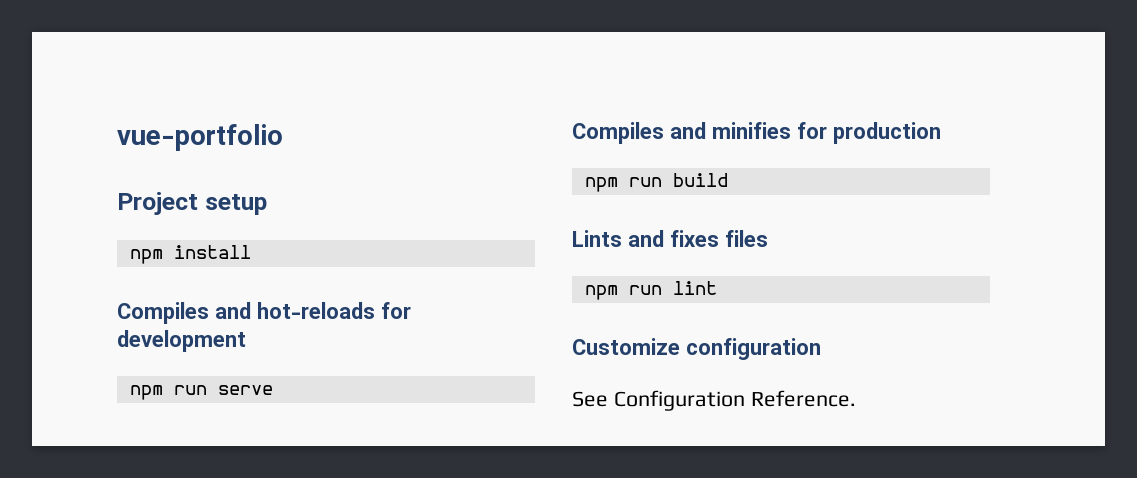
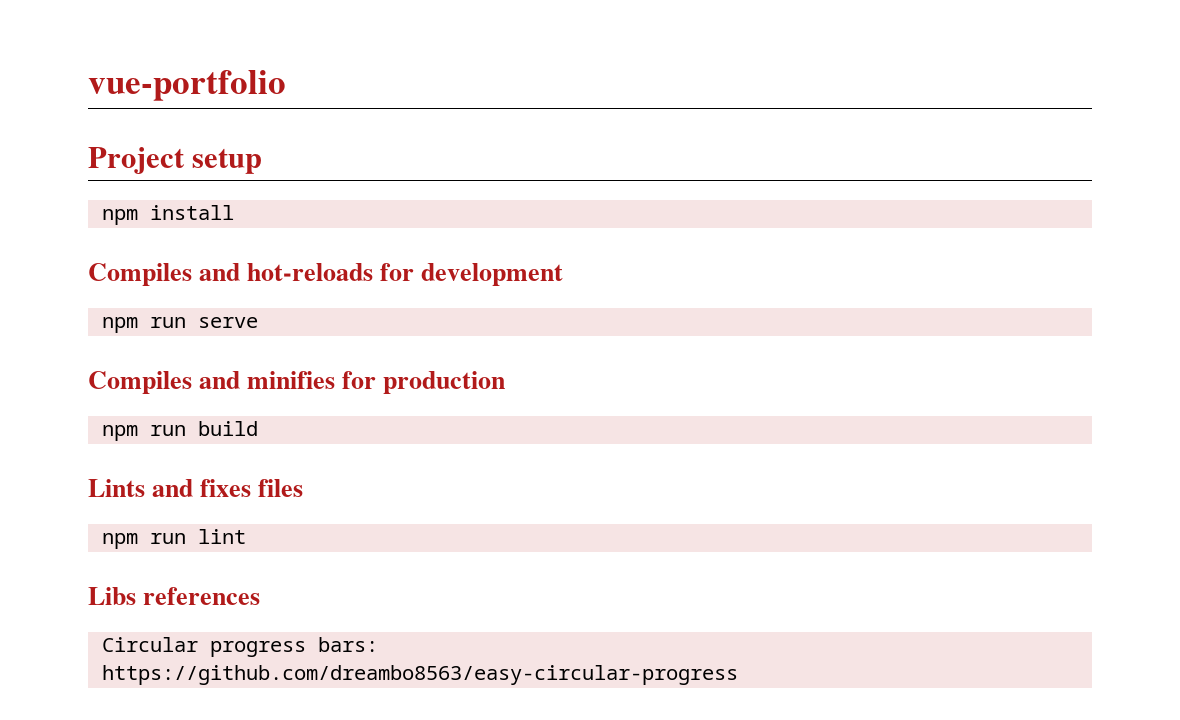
- Customize configuration
- See Configuration Reference.
+ Libs references
+ Circular progress bars:
+ https://github.com/dreambo8563/easy-circular-progress

